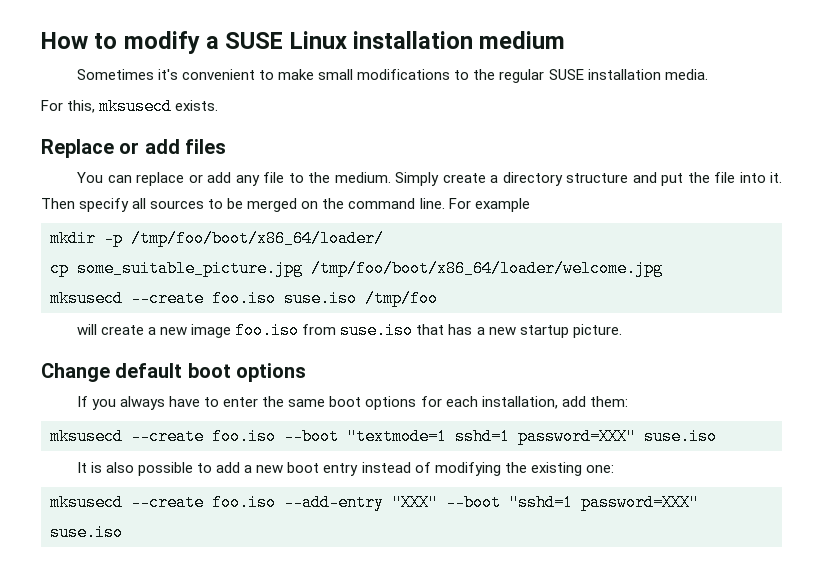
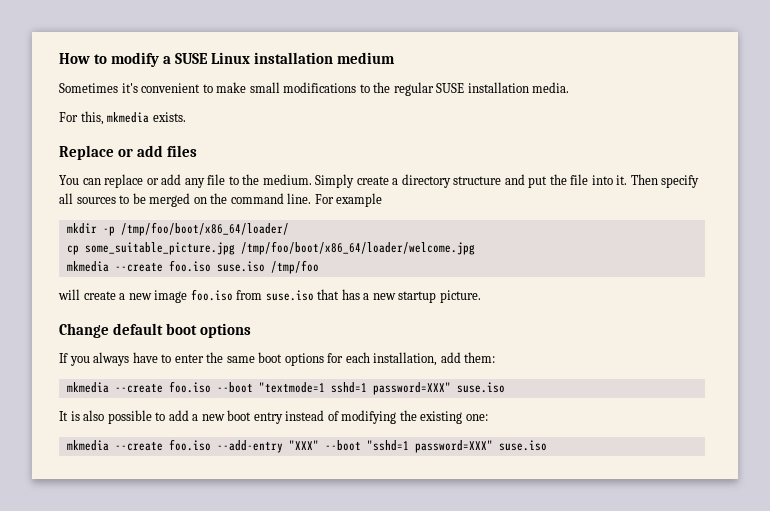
- For this, mksusecd exists.
+ For this, mkmedia exists.
- mksusecd --create foo.iso suse.iso /tmp/foo
+ mkmedia --create foo.iso suse.iso /tmp/foo
- mksusecd --create foo.iso --boot "textmode=1 sshd=1 password=XXX" suse.iso
+ mkmedia --create foo.iso --boot "textmode=1 sshd=1 password=XXX" suse.iso
- mksusecd --create foo.iso --add-entry "XXX" --boot "sshd=1 password=XXX" suse.iso
+ mkmedia --create foo.iso --add-entry "XXX" --boot "sshd=1 password=XXX" suse.iso

